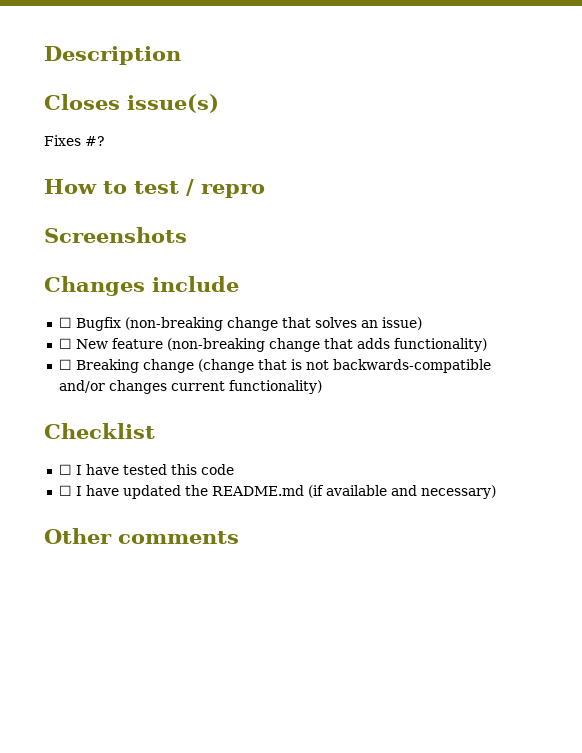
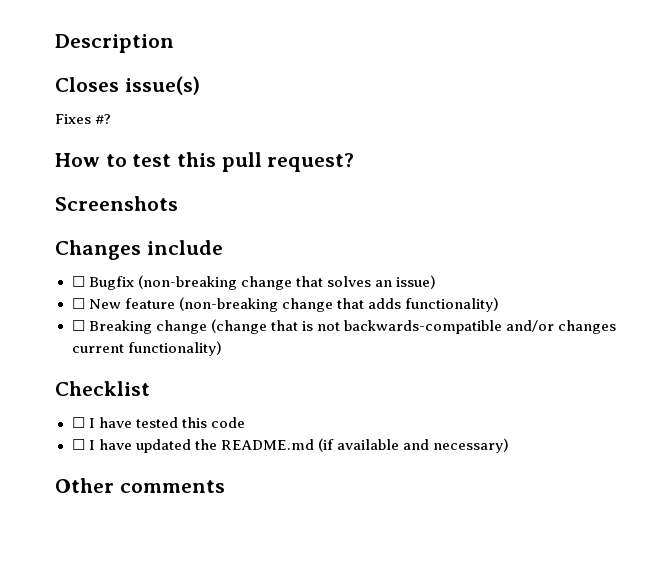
- How to test / repro
+ How to test this pull request?

